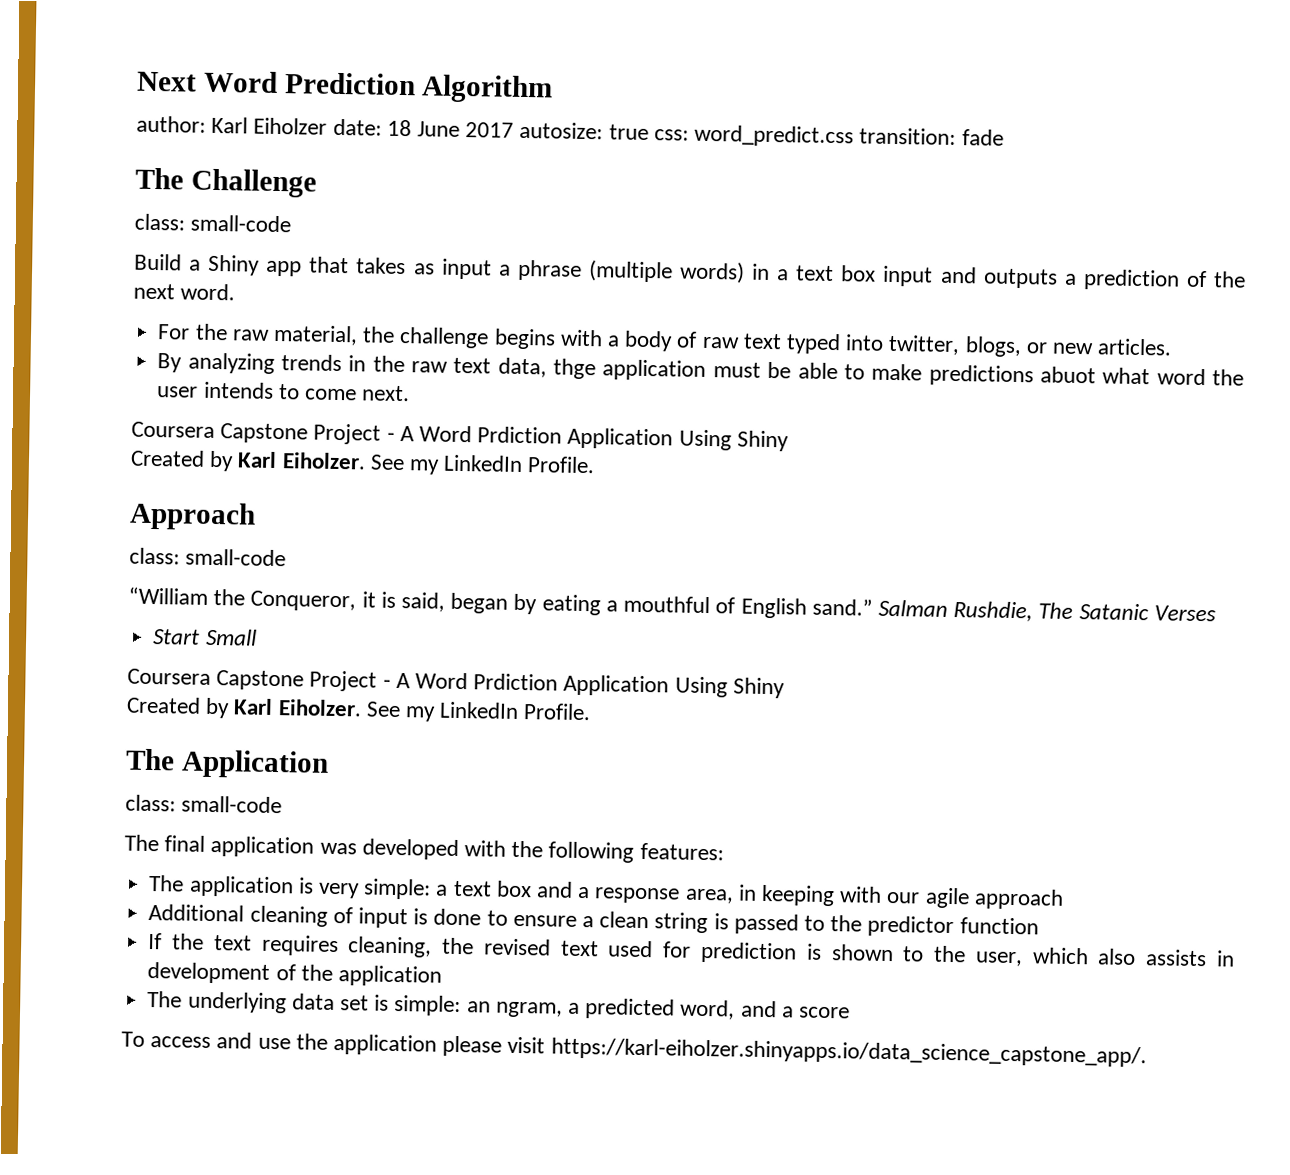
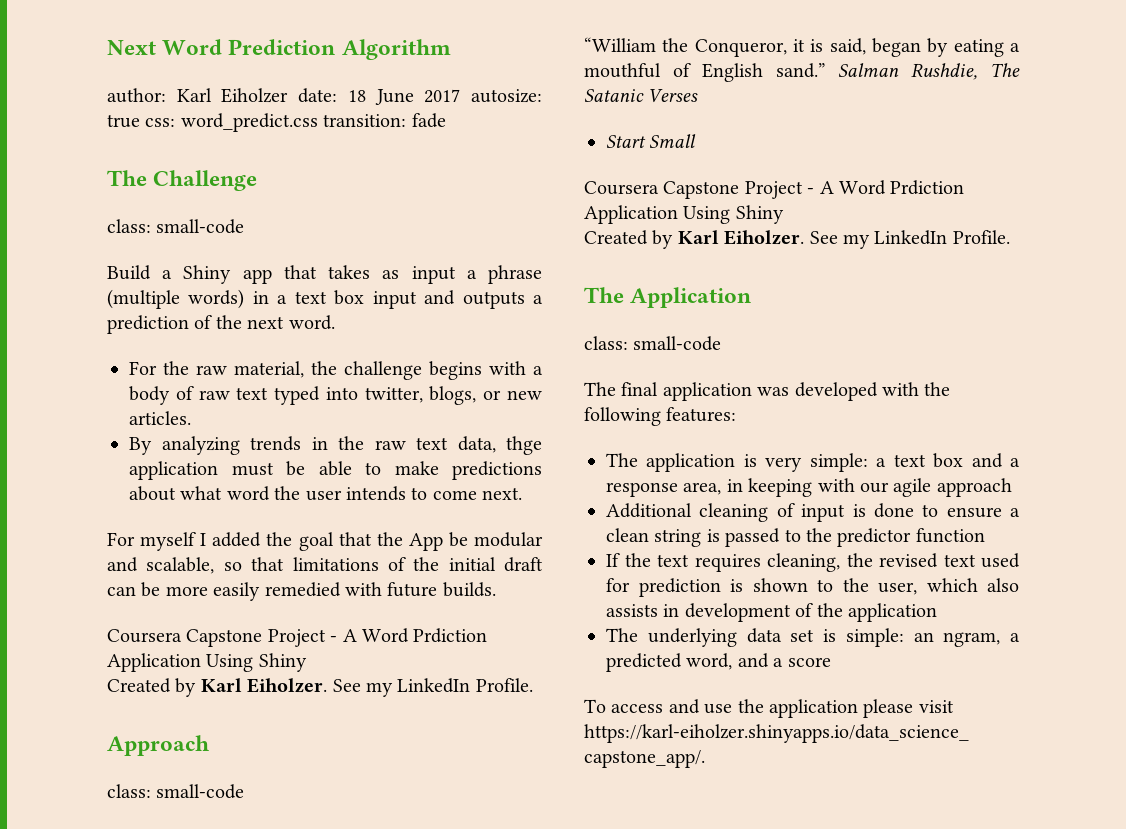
- By analyzing trends in the raw text data, thge application must be able to make predictions abuot what word the user intends to come next.
+ By analyzing trends in the raw text data, thge application must be able to make predictions about what word the user intends to come next.
+ For myself I added the goal that the App be modular and scalable, so that limitations of the initial draft can be more easily remedied with future builds.

